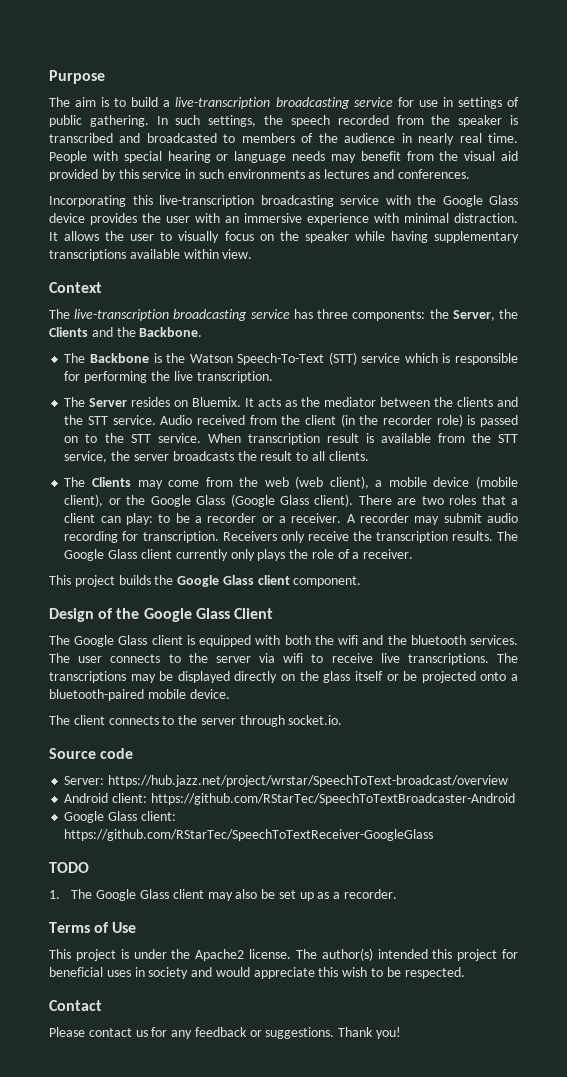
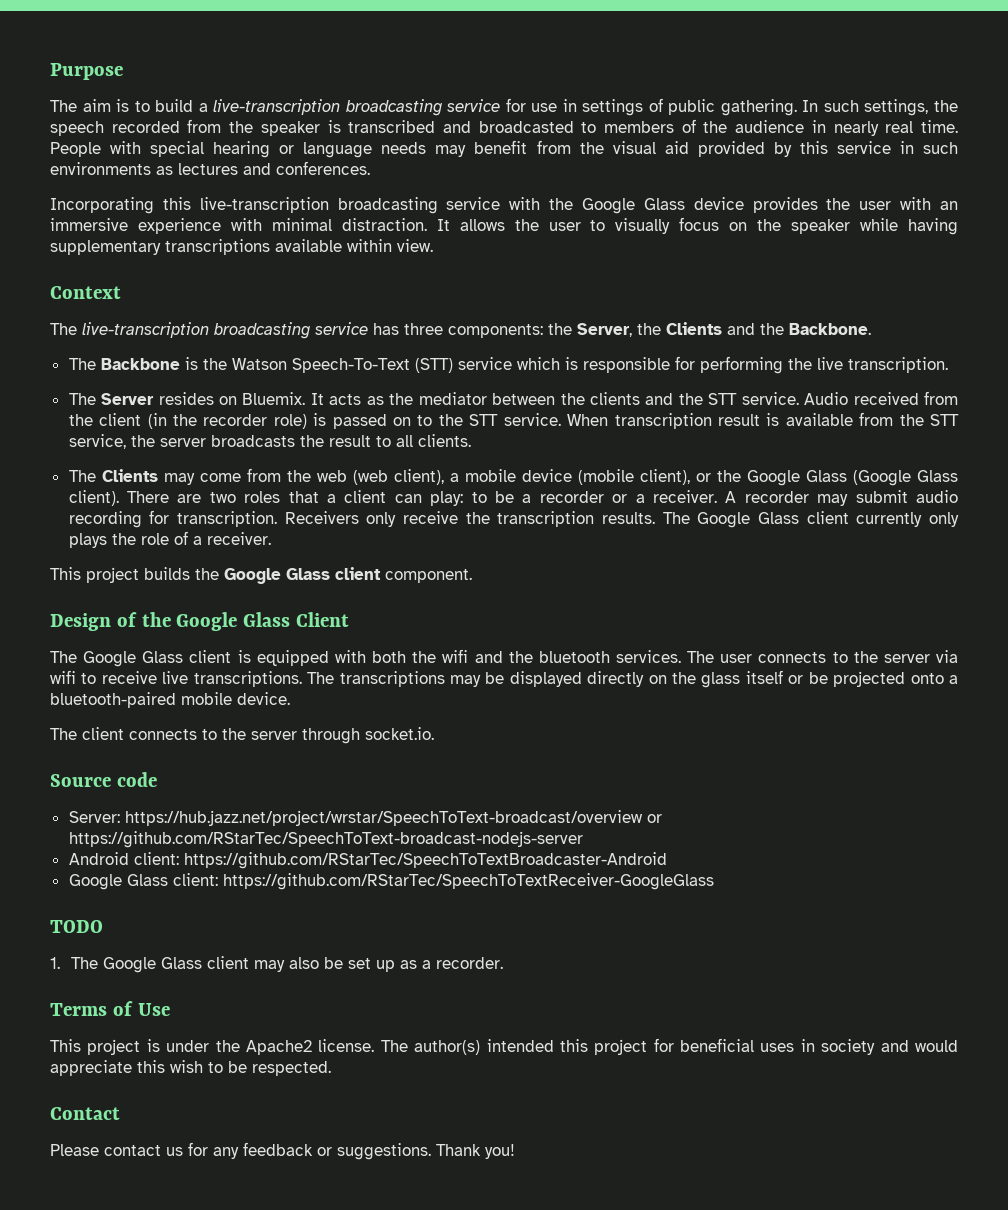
- Server: https://hub.jazz.net/project/wrstar/SpeechToText-broadcast/overview
+ Server: https://hub.jazz.net/project/wrstar/SpeechToText-broadcast/overview or https://github.com/RStarTec/SpeechToText-broadcast-nodejs-server

